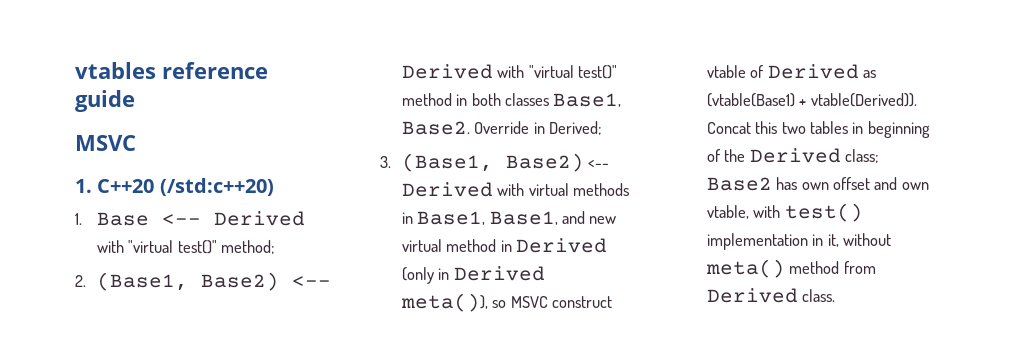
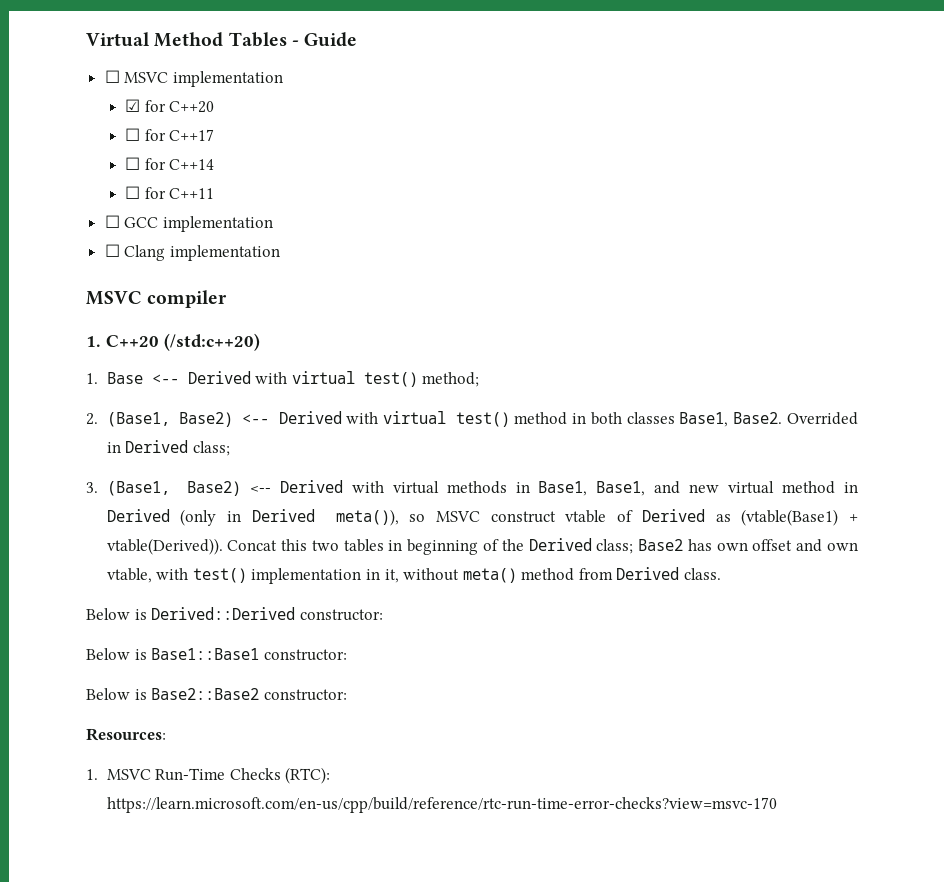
- vtables reference guide
- MSVC
+ Virtual Method Tables - Guide
+ ☐ MSVC implementation
+ ☑ for C++20
+ ☐ for C++17
+ ☐ for C++14
+ ☐ for C++11
+ ☐ GCC implementation
+ ☐ Clang implementation
+ MSVC compiler
- 1. Base <-- Derived with "virtual test()" method;
+ 1. Base <-- Derived with virtual test() method;
- 2. (Base1, Base2) <-- Derived with "virtual test()" method in both classes Base1, Base2.
+ 2. (Base1, Base2) <-- Derived with virtual test() method in both classes Base1, Base2.
- Override in Derived;
+ Overrided in Derived class;
+ Below is Derived::Derived constructor:
+ Below is Base1::Base1 constructor:
+ Below is Base2::Base2 constructor:
+ Resources:
+ 1. MSVC Run-Time Checks (RTC): https://learn.microsoft.com/en-us/cpp/build/reference/rtc-run-time-error-checks?view=msvc-170

